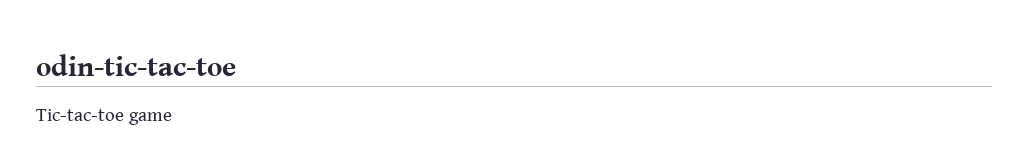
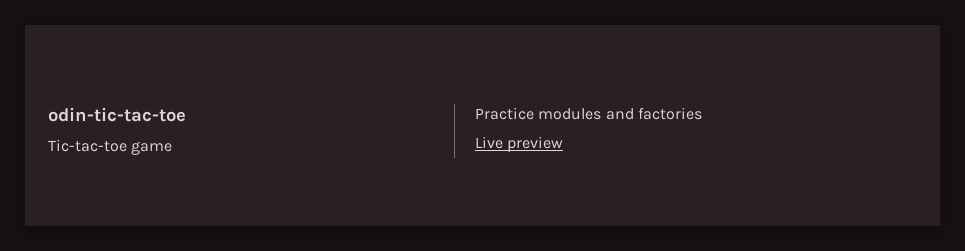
+ Practice modules and factories
+ Live preview

